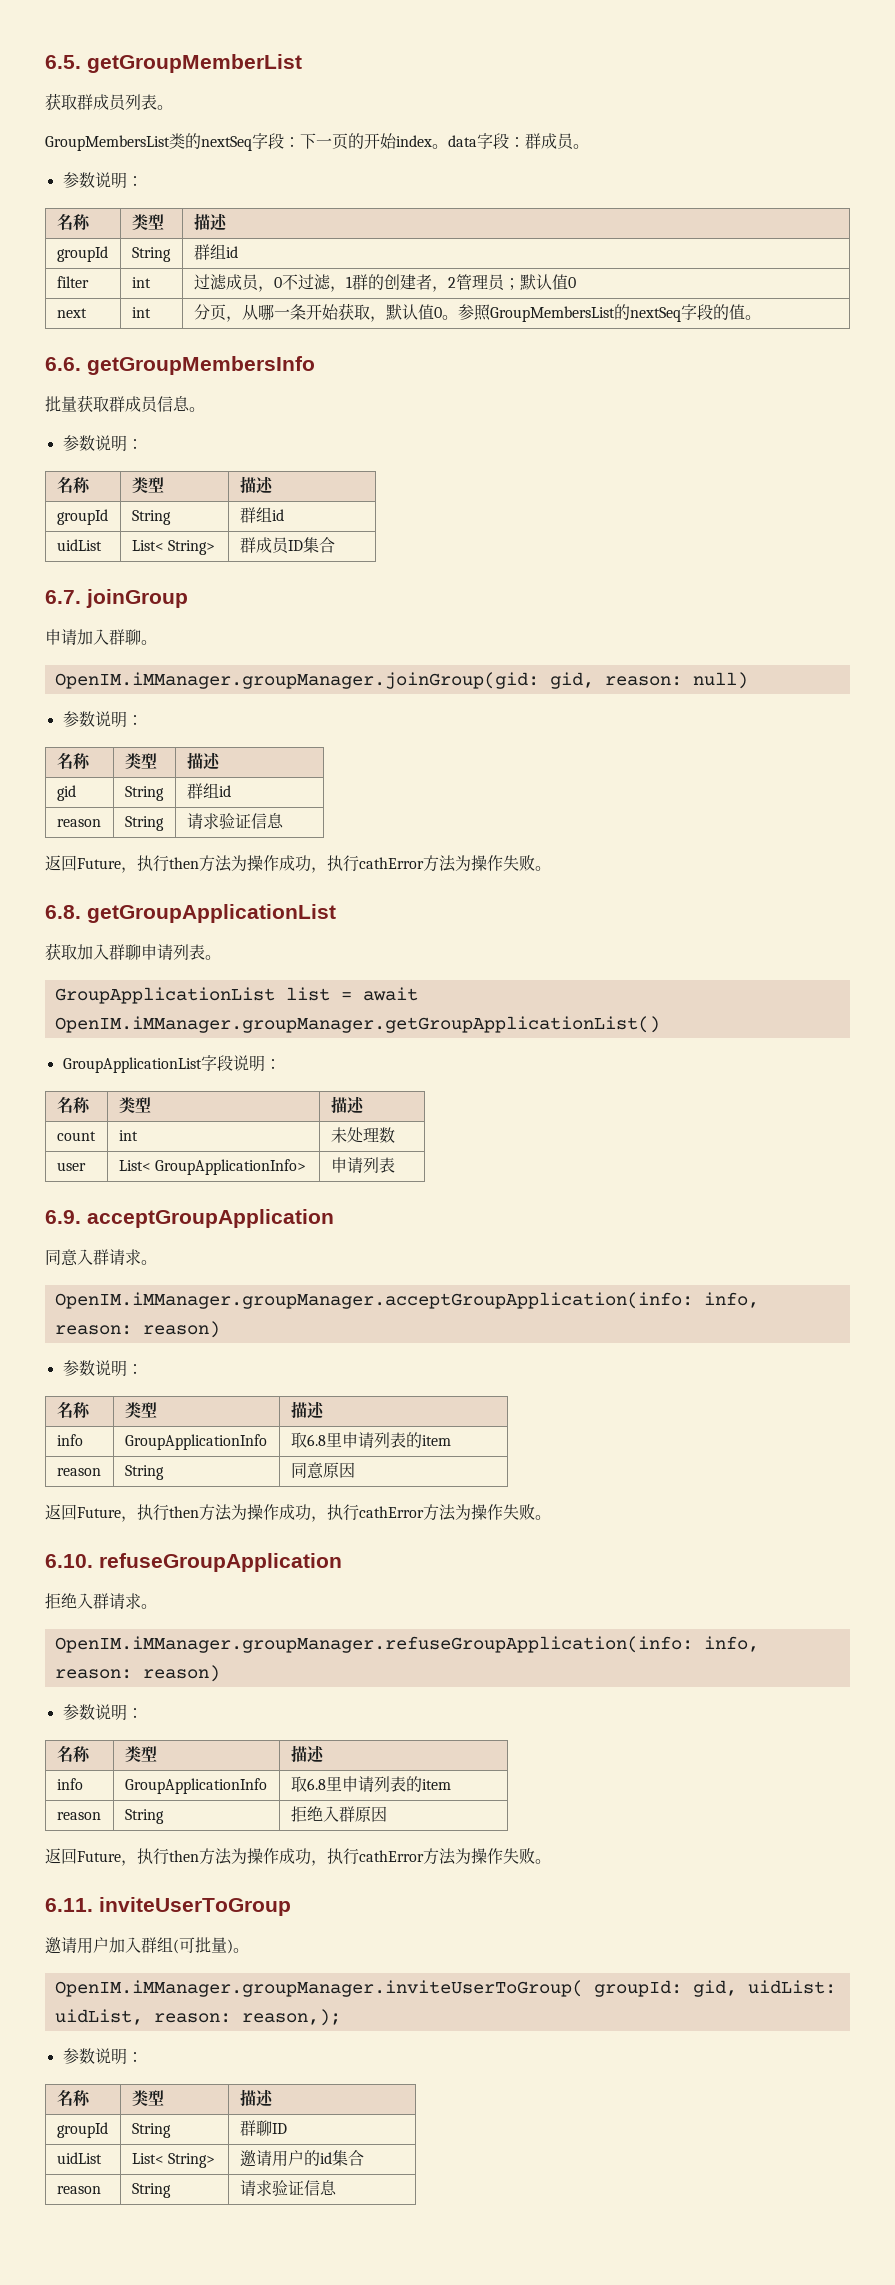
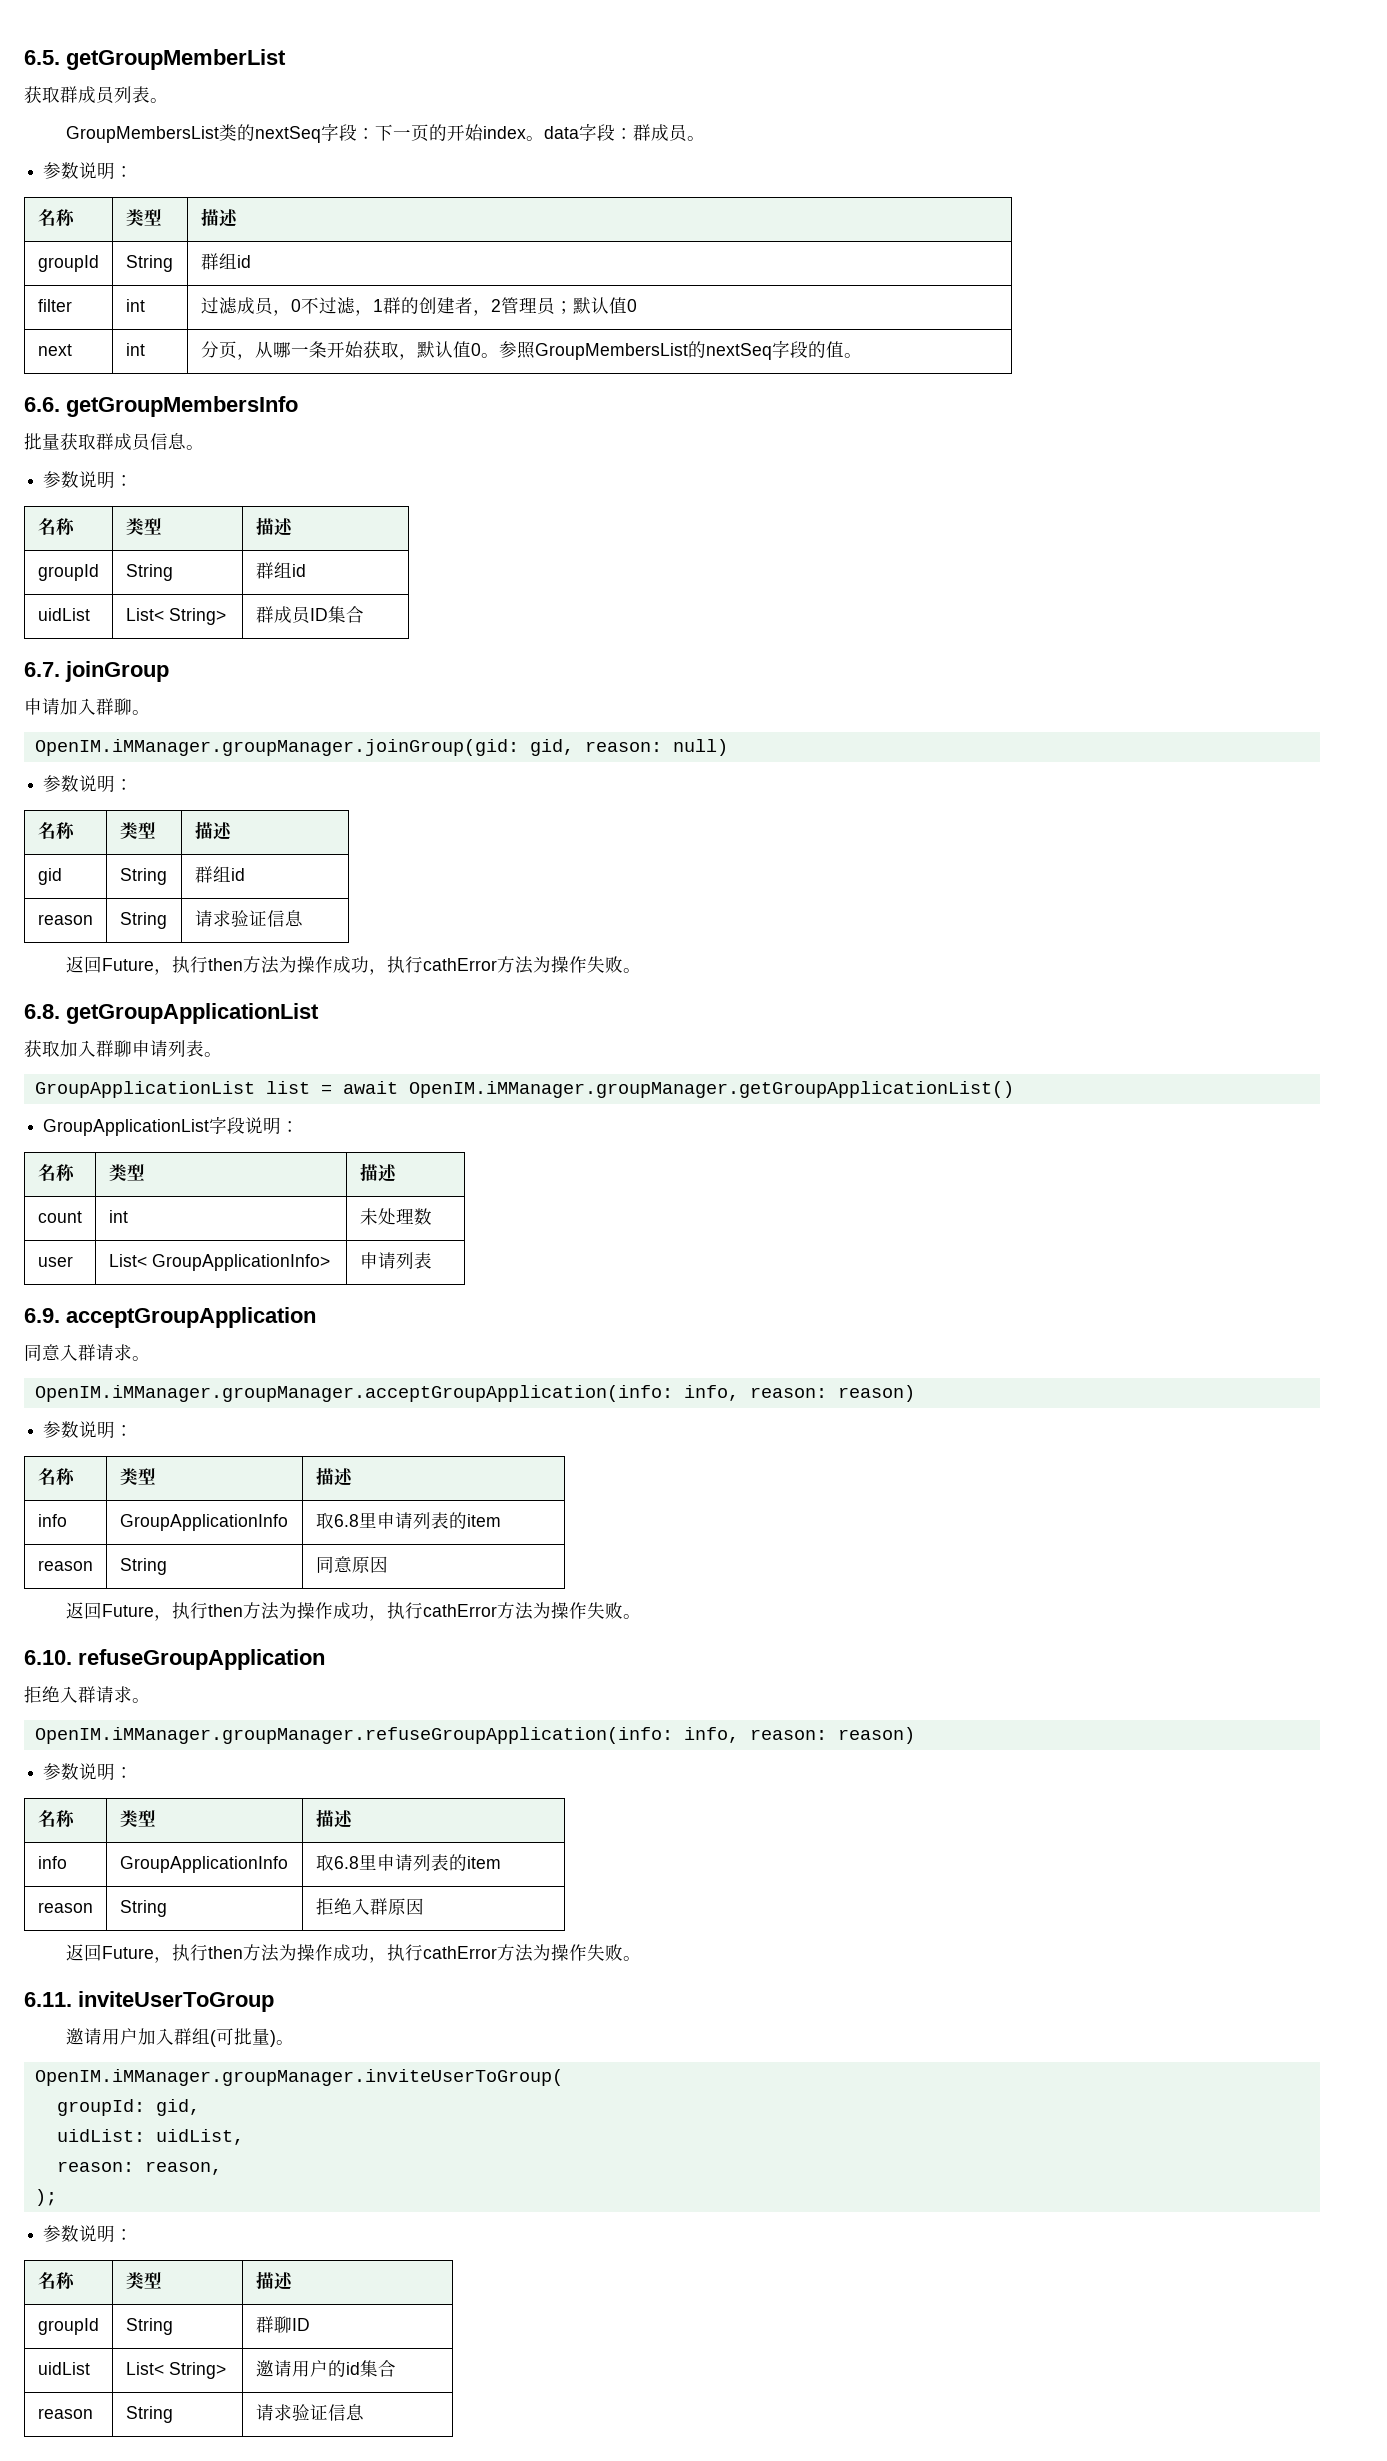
- OpenIM.iMManager.groupManager.inviteUserToGroup( groupId: gid, uidList: uidList, reason: reason,);
+ OpenIM.iMManager.groupManager.inviteUserToGroup(
+ groupId: gid,
+ uidList: uidList,
+ reason: reason,
+ );

